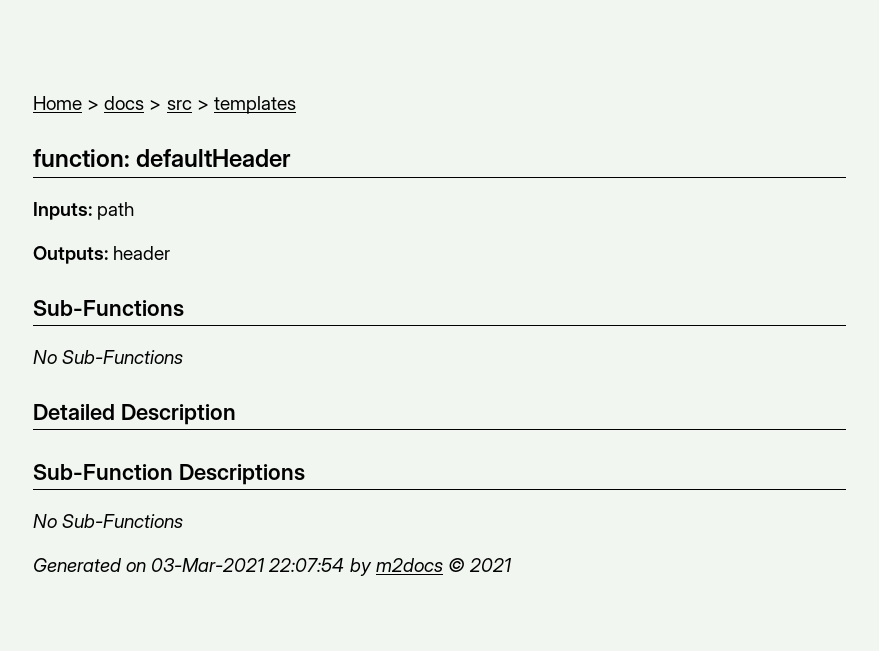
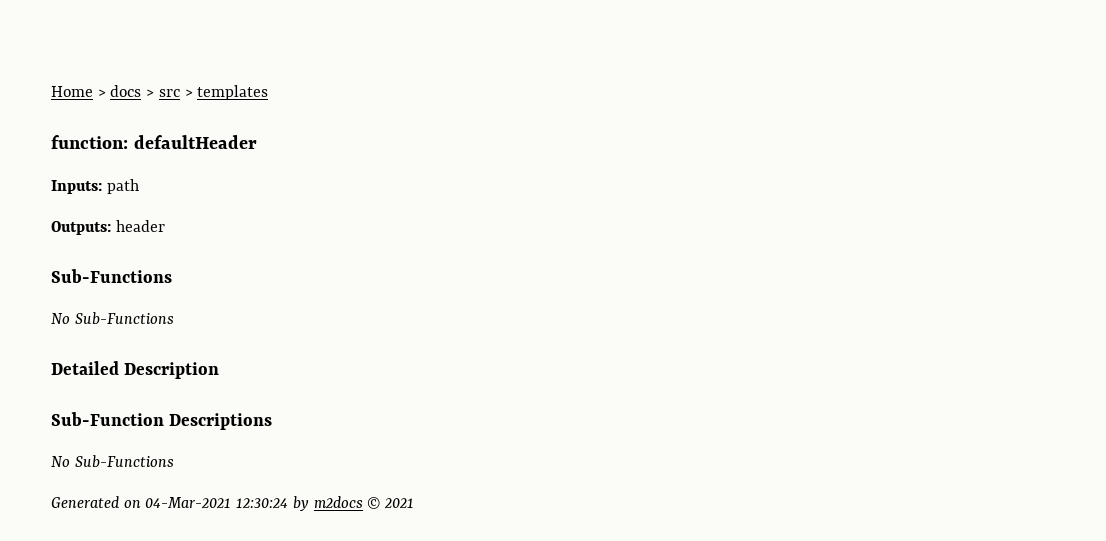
- Generated on 03-Mar-2021 22:07:54 by m2docs © 2021
+ Generated on 04-Mar-2021 12:30:24 by m2docs © 2021

